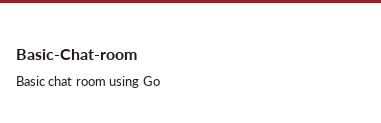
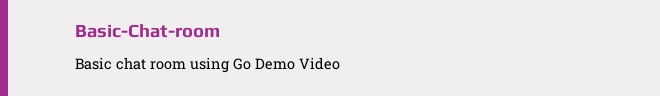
- Basic chat room using Go
+ Basic chat room using Go Demo Video

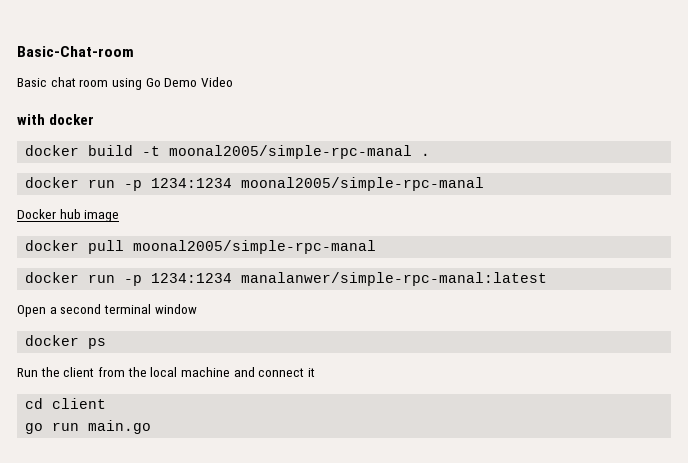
+ with docker
+ docker build -t moonal2005/simple-rpc-manal .
+ docker run -p 1234:1234 moonal2005/simple-rpc-manal
+ Docker hub image
+ docker pull moonal2005/simple-rpc-manal
+ docker run -p 1234:1234 manalanwer/simple-rpc-manal:latest
+ Open a second terminal window
+ docker ps
+ Run the client from the local machine and connect it
+ cd client
+ go run main.go

